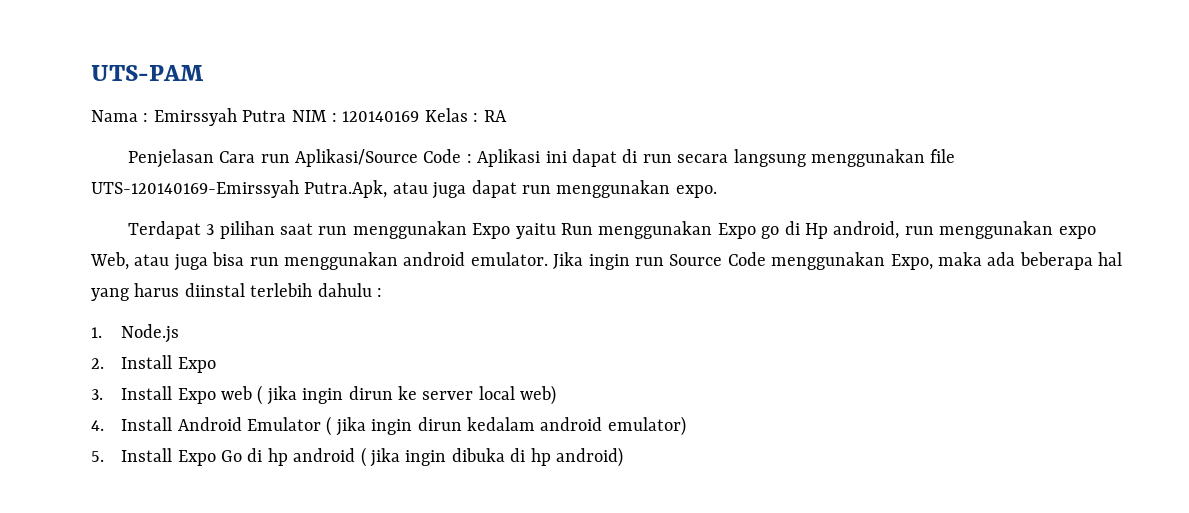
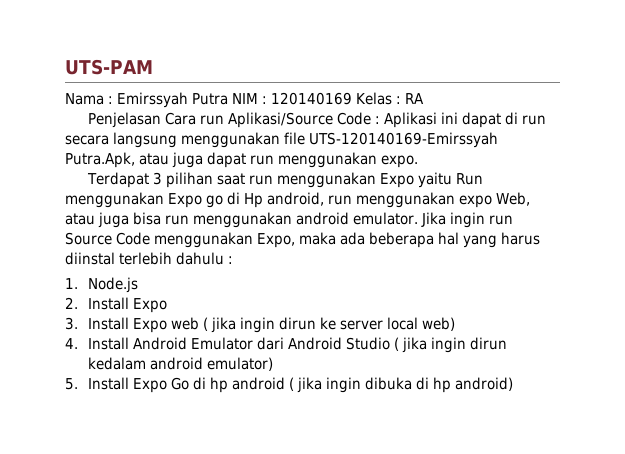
- 4. Install Android Emulator ( jika ingin dirun kedalam android emulator)
+ 4. Install Android Emulator dari Android Studio ( jika ingin dirun kedalam android emulator)

